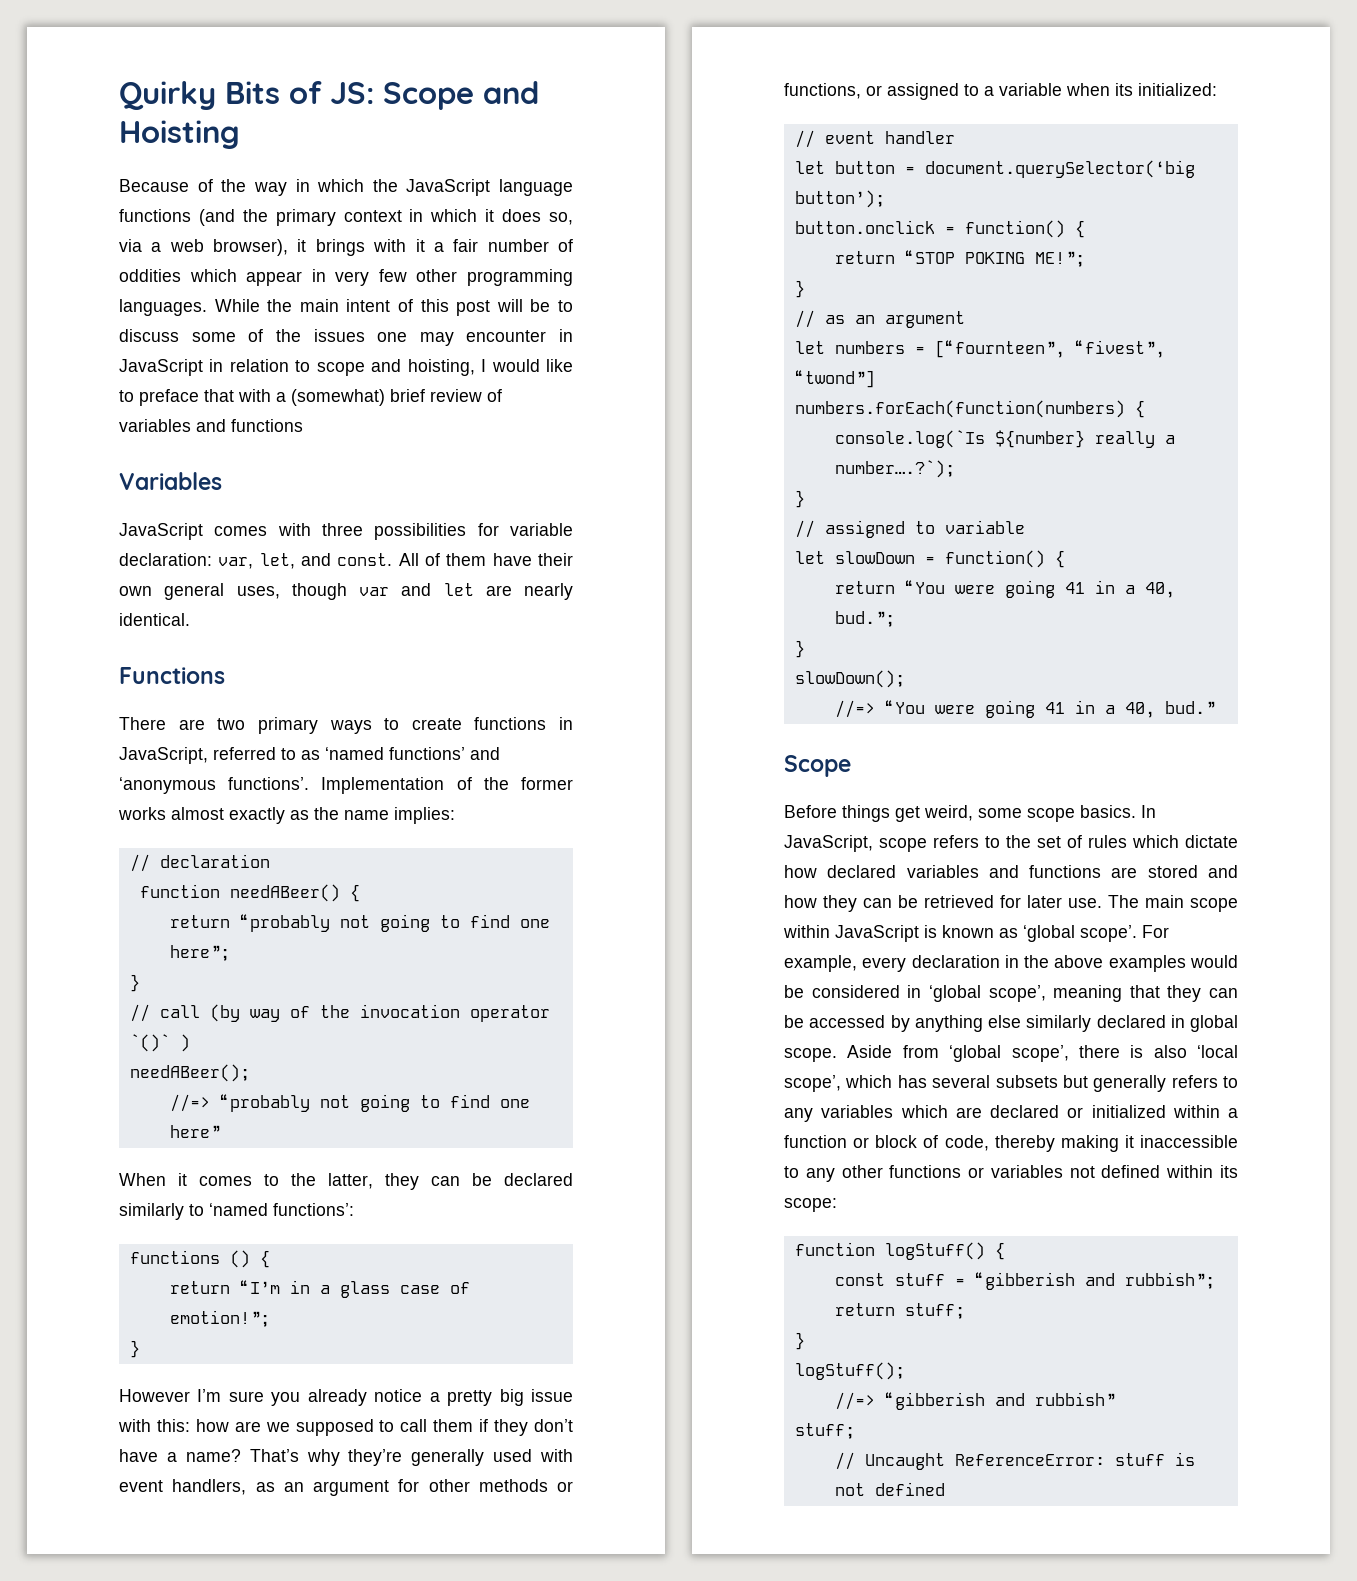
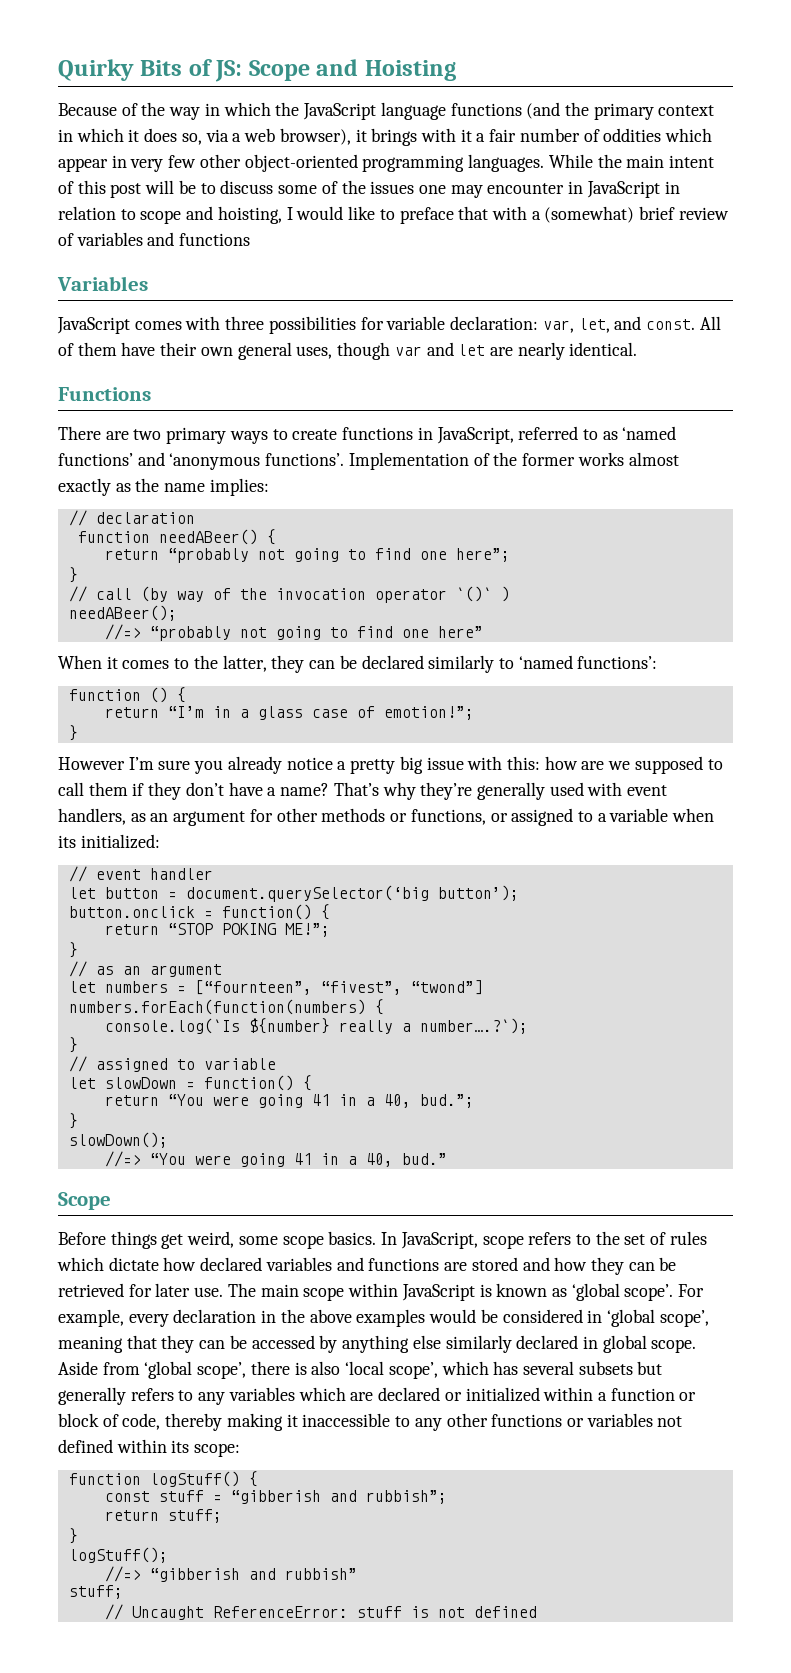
- Because of the way in which the JavaScript language functions (and the primary context in which it does so, via a web browser), it brings with it a fair number of oddities which appear in very few other programming languages.
+ Because of the way in which the JavaScript language functions (and the primary context in which it does so, via a web browser), it brings with it a fair number of oddities which appear in very few other object-oriented programming languages.
- functions () {
+ function () {

